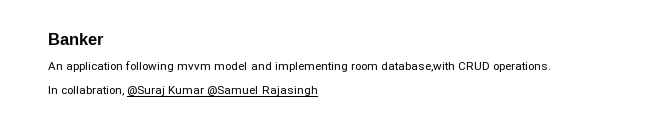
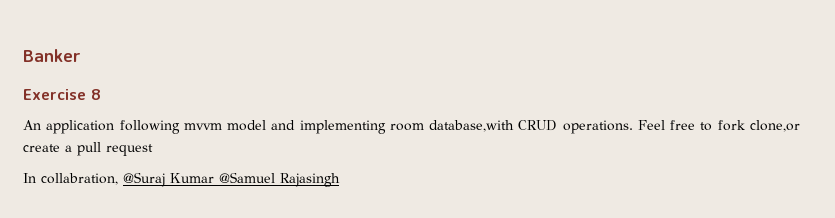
+ Exercise 8
+ Feel free to fork clone,or create a pull request

